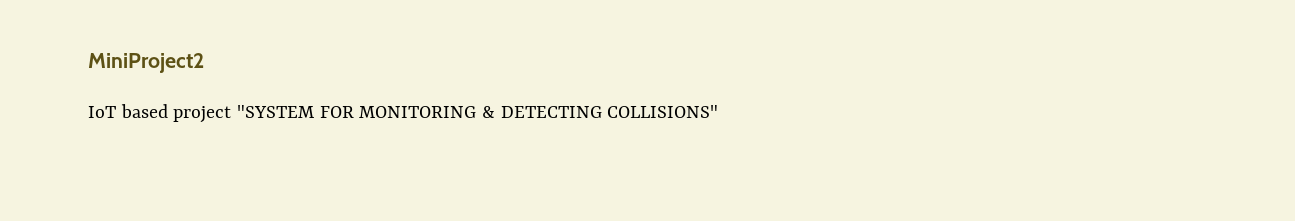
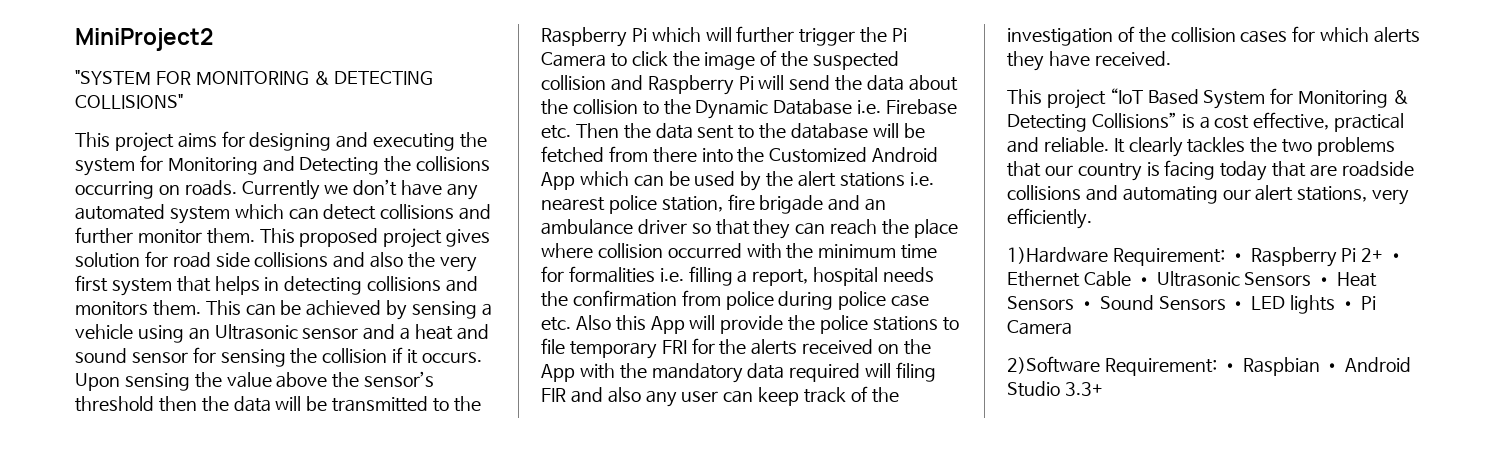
- IoT based project "SYSTEM FOR MONITORING & DETECTING COLLISIONS"
+ "SYSTEM FOR MONITORING & DETECTING COLLISIONS"
+ This project aims for designing and executing the system for Monitoring and Detecting the collisions occurring on roads. Currently we don’t have any automated system which can detect collisions and further monitor them. This proposed project gives solution for road side collisions and also the very first system that helps in detecting collisions and monitors them. This can be achieved by sensing a vehicle using an Ultrasonic sensor and a heat and sound sensor for sensing the collision if it occurs. Upon sensing the value above the sensor’s threshold then the data will be transmitted to the Raspberry Pi which will further trigger the Pi Camera to click the image of the suspected collision and Raspberry Pi will send the data about the collision to the Dynamic Database i.e. Firebase etc. Then the data sent to the database will be fetched from there into the Customized Android App which can be used by the alert stations i.e. nearest police station, fire brigade and an ambulance driver so that they can reach the place where collision occurred with the minimum time for formalities i.e. filling a report, hospital needs the confirmation from police during police case etc. Also this App will provide the police stations to file temporary FRI for the alerts received on the App with the mandatory data required will filing FIR and also any user can keep track of the investigation of the collision cases for which alerts they have received.
+ This project “IoT Based System for Monitoring & Detecting Collisions” is a cost effective, practical and reliable. It clearly tackles the two problems that our country is facing today that are roadside collisions and automating our alert stations, very efficiently.
+ 1)Hardware Requirement: • Raspberry Pi 2+ • Ethernet Cable • Ultrasonic Sensors • Heat Sensors • Sound Sensors • LED lights • Pi Camera
+ 2)Software Requirement: • Raspbian • Android Studio 3.3+

